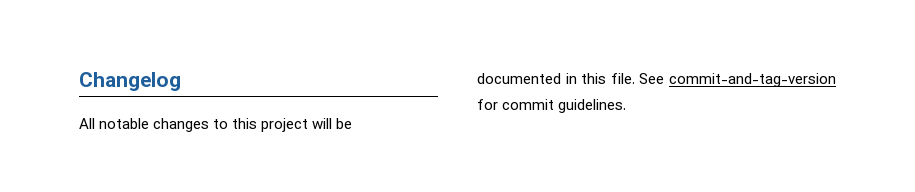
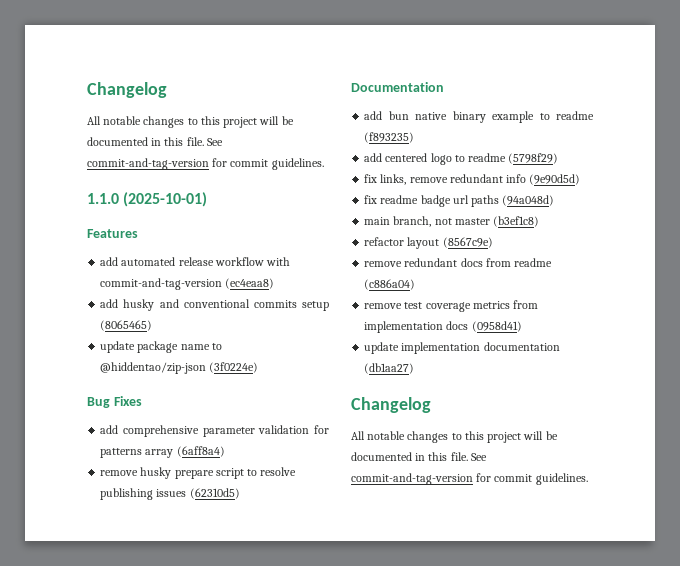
+ 1.1.0 (2025-10-01)
+ Features
+ add automated release workflow with commit-and-tag-version (ec4eaa8)
+ add husky and conventional commits setup (8065465)
+ update package name to @hiddentao/zip-json (3f0224e)
+ Bug Fixes
+ add comprehensive parameter validation for patterns array (6aff8a4)
+ remove husky prepare script to resolve publishing issues (62310d5)
+ Documentation
+ add bun native binary example to readme (f893235)
+ add centered logo to readme (5798f29)
+ fix links, remove redundant info (9e90d5d)
+ fix readme badge url paths (94a048d)
+ main branch, not master (b3ef1c8)
+ refactor layout (8567c9e)
+ remove redundant docs from readme (c886a04)
+ remove test coverage metrics from implementation docs (0958d41)
+ update implementation documentation (db1aa27)
+ Changelog
+ All notable changes to this project will be documented in this file. See commit-and-tag-version for commit guidelines.

